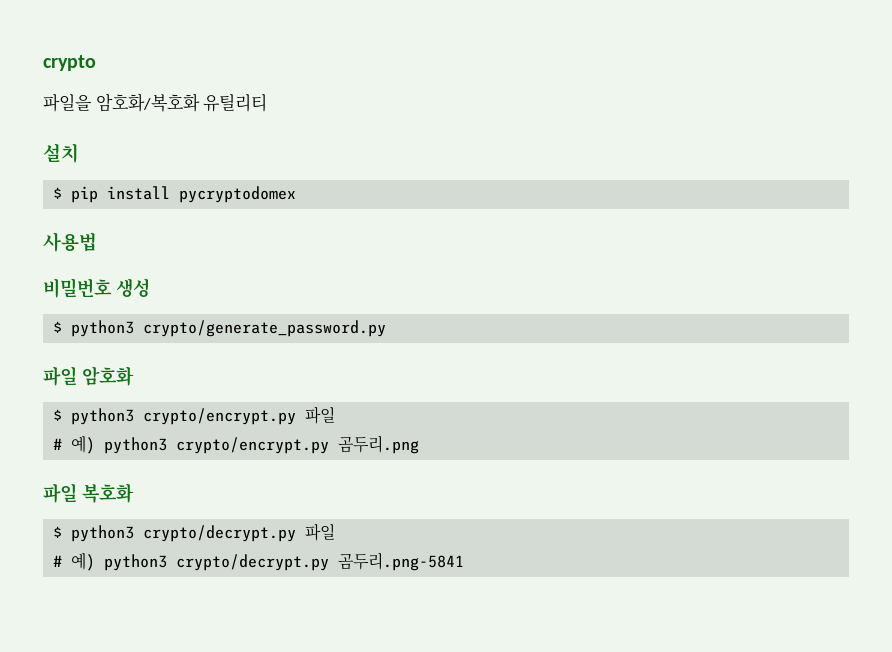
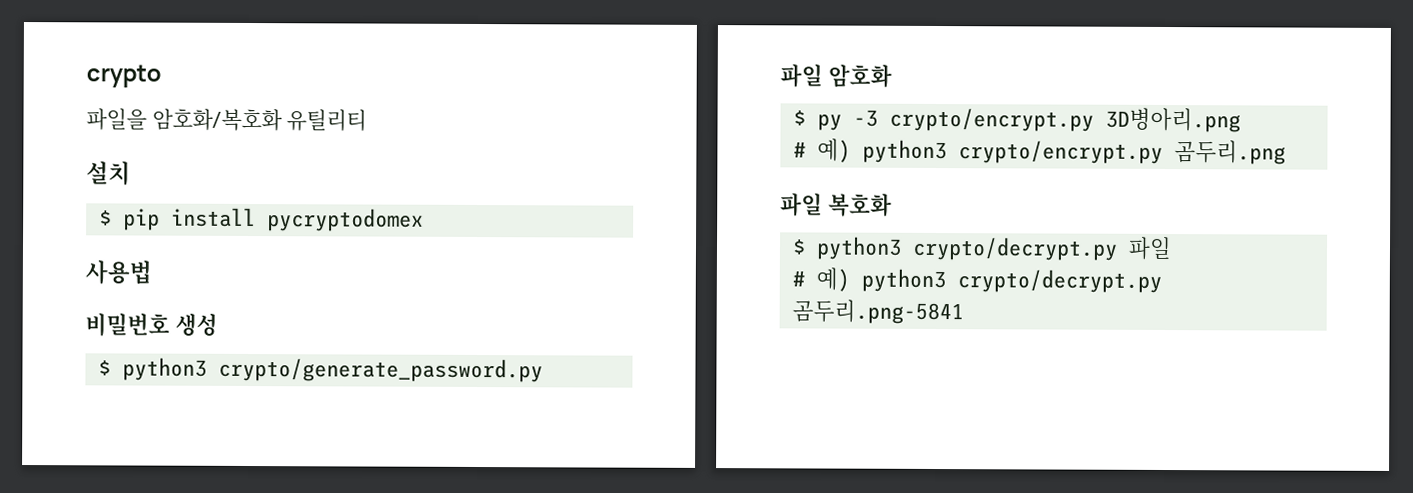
- $ python3 crypto/encrypt.py 파일
+ $ py -3 crypto/encrypt.py 3D병아리.png

